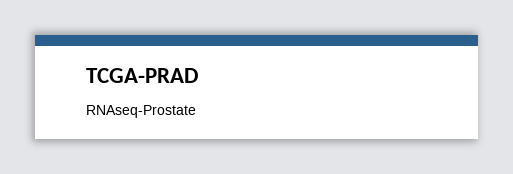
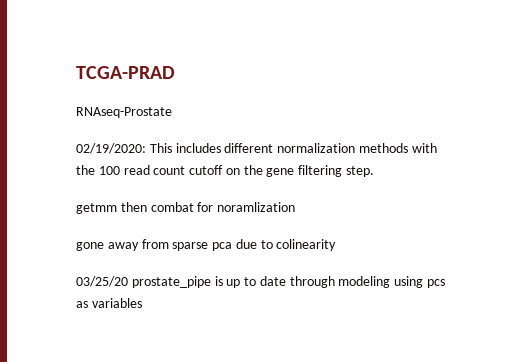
+ 02/19/2020: This includes different normalization methods with the 100 read count cutoff on the gene filtering step.
+ getmm then combat for noramlization
+ gone away from sparse pca due to colinearity
+ 03/25/20 prostate_pipe is up to date through modeling using pcs as variables

